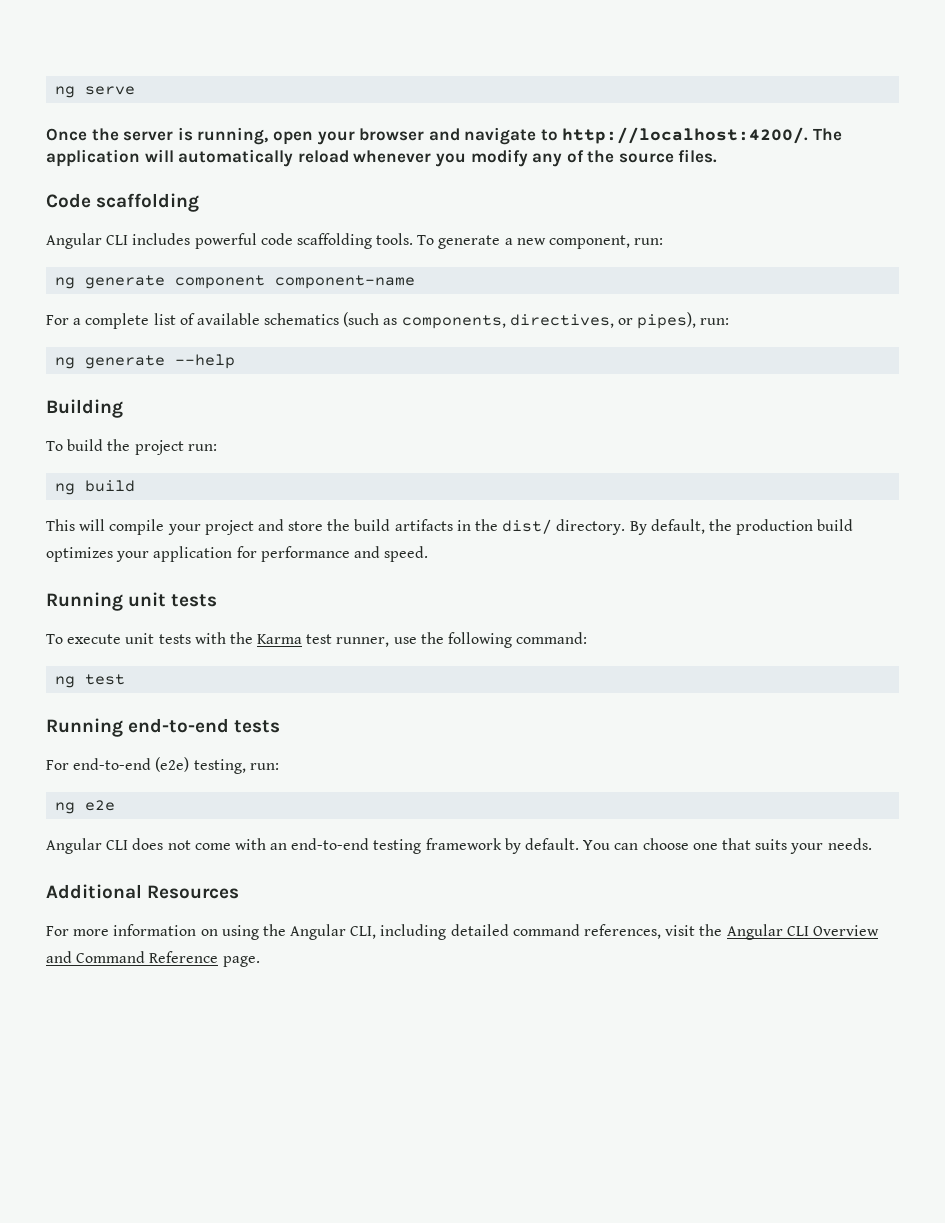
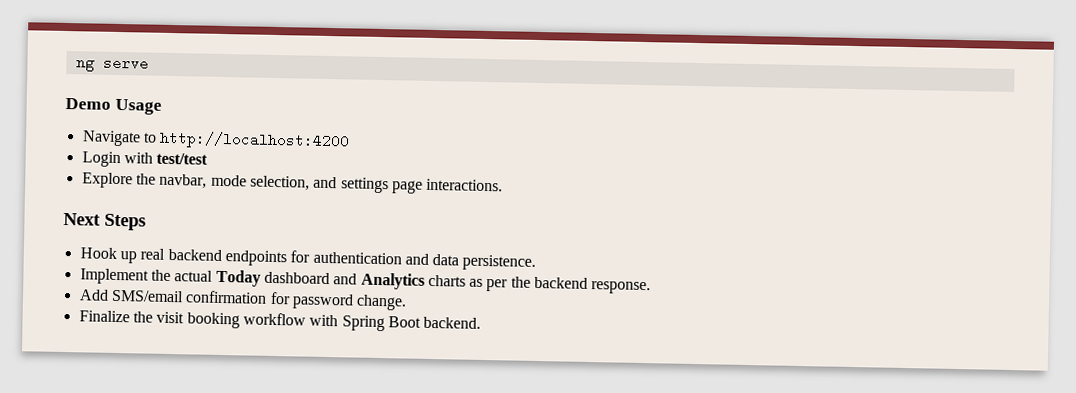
- Once the server is running, open your browser and navigate to http://localhost:4200/. The application will automatically reload whenever you modify any of the source files.
- Code scaffolding
- Angular CLI includes powerful code scaffolding tools. To generate a new component, run:
- ng generate component component-name
- For a complete list of available schematics (such as components, directives, or pipes), run:
- ng generate --help
- Building
- To build the project run:
- ng build
- This will compile your project and store the build artifacts in the dist/ directory. By default, the production build optimizes your application for performance and speed.
- Running unit tests
- To execute unit tests with the Karma test runner, use the following command:
- ng test
- Running end-to-end tests
- For end-to-end (e2e) testing, run:
- ng e2e
- Angular CLI does not come with an end-to-end testing framework by default. You can choose one that suits your needs.
- Additional Resources
- For more information on using the Angular CLI, including detailed command references, visit the Angular CLI Overview and Command Reference page.
+ Demo Usage
+ Navigate to http://localhost:4200
+ Login with test/test
+ Explore the navbar, mode selection, and settings page interactions.
+ Next Steps
+ Hook up real backend endpoints for authentication and data persistence.
+ Implement the actual Today dashboard and Analytics charts as per the backend response.
+ Add SMS/email confirmation for password change.
+ Finalize the visit booking workflow with Spring Boot backend.

